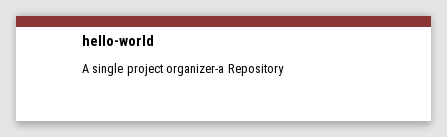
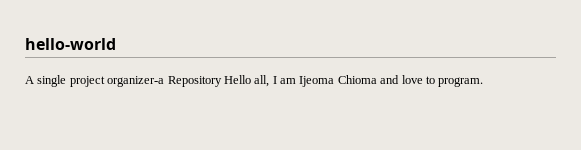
- A single project organizer-a Repository
+ A single project organizer-a Repository Hello all, I am Ijeoma Chioma and love to program.

